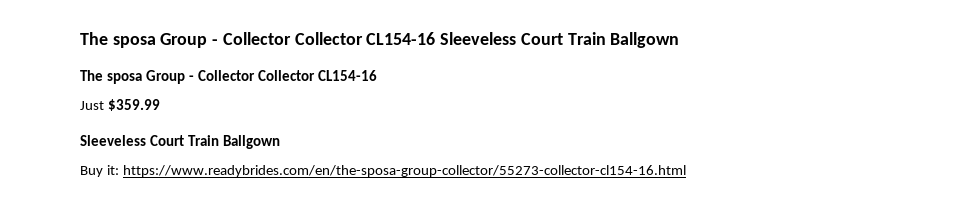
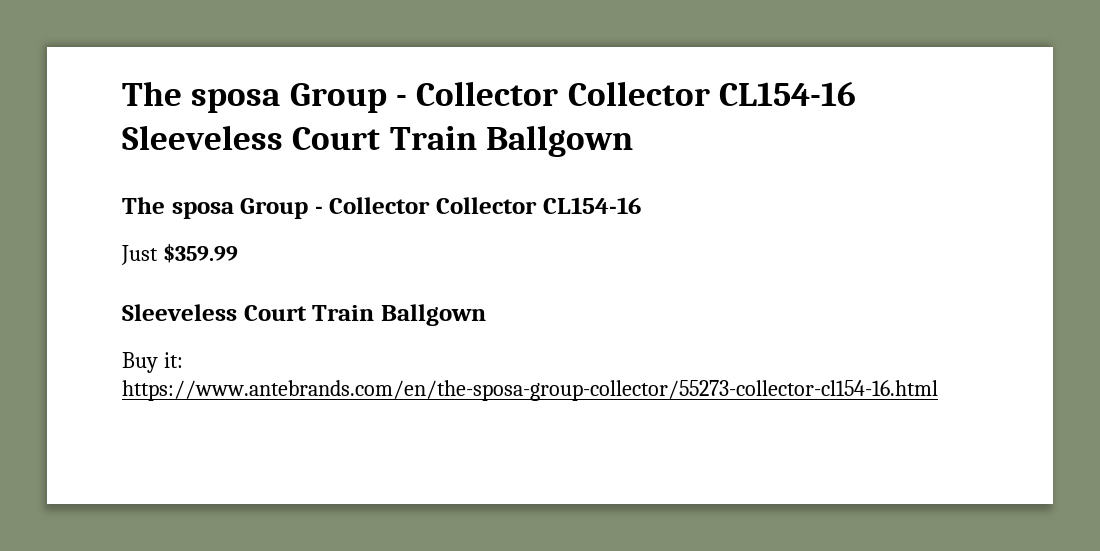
- Buy it: https://www.readybrides.com/en/the-sposa-group-collector/55273-collector-cl154-16.html
+ Buy it: https://www.antebrands.com/en/the-sposa-group-collector/55273-collector-cl154-16.html

